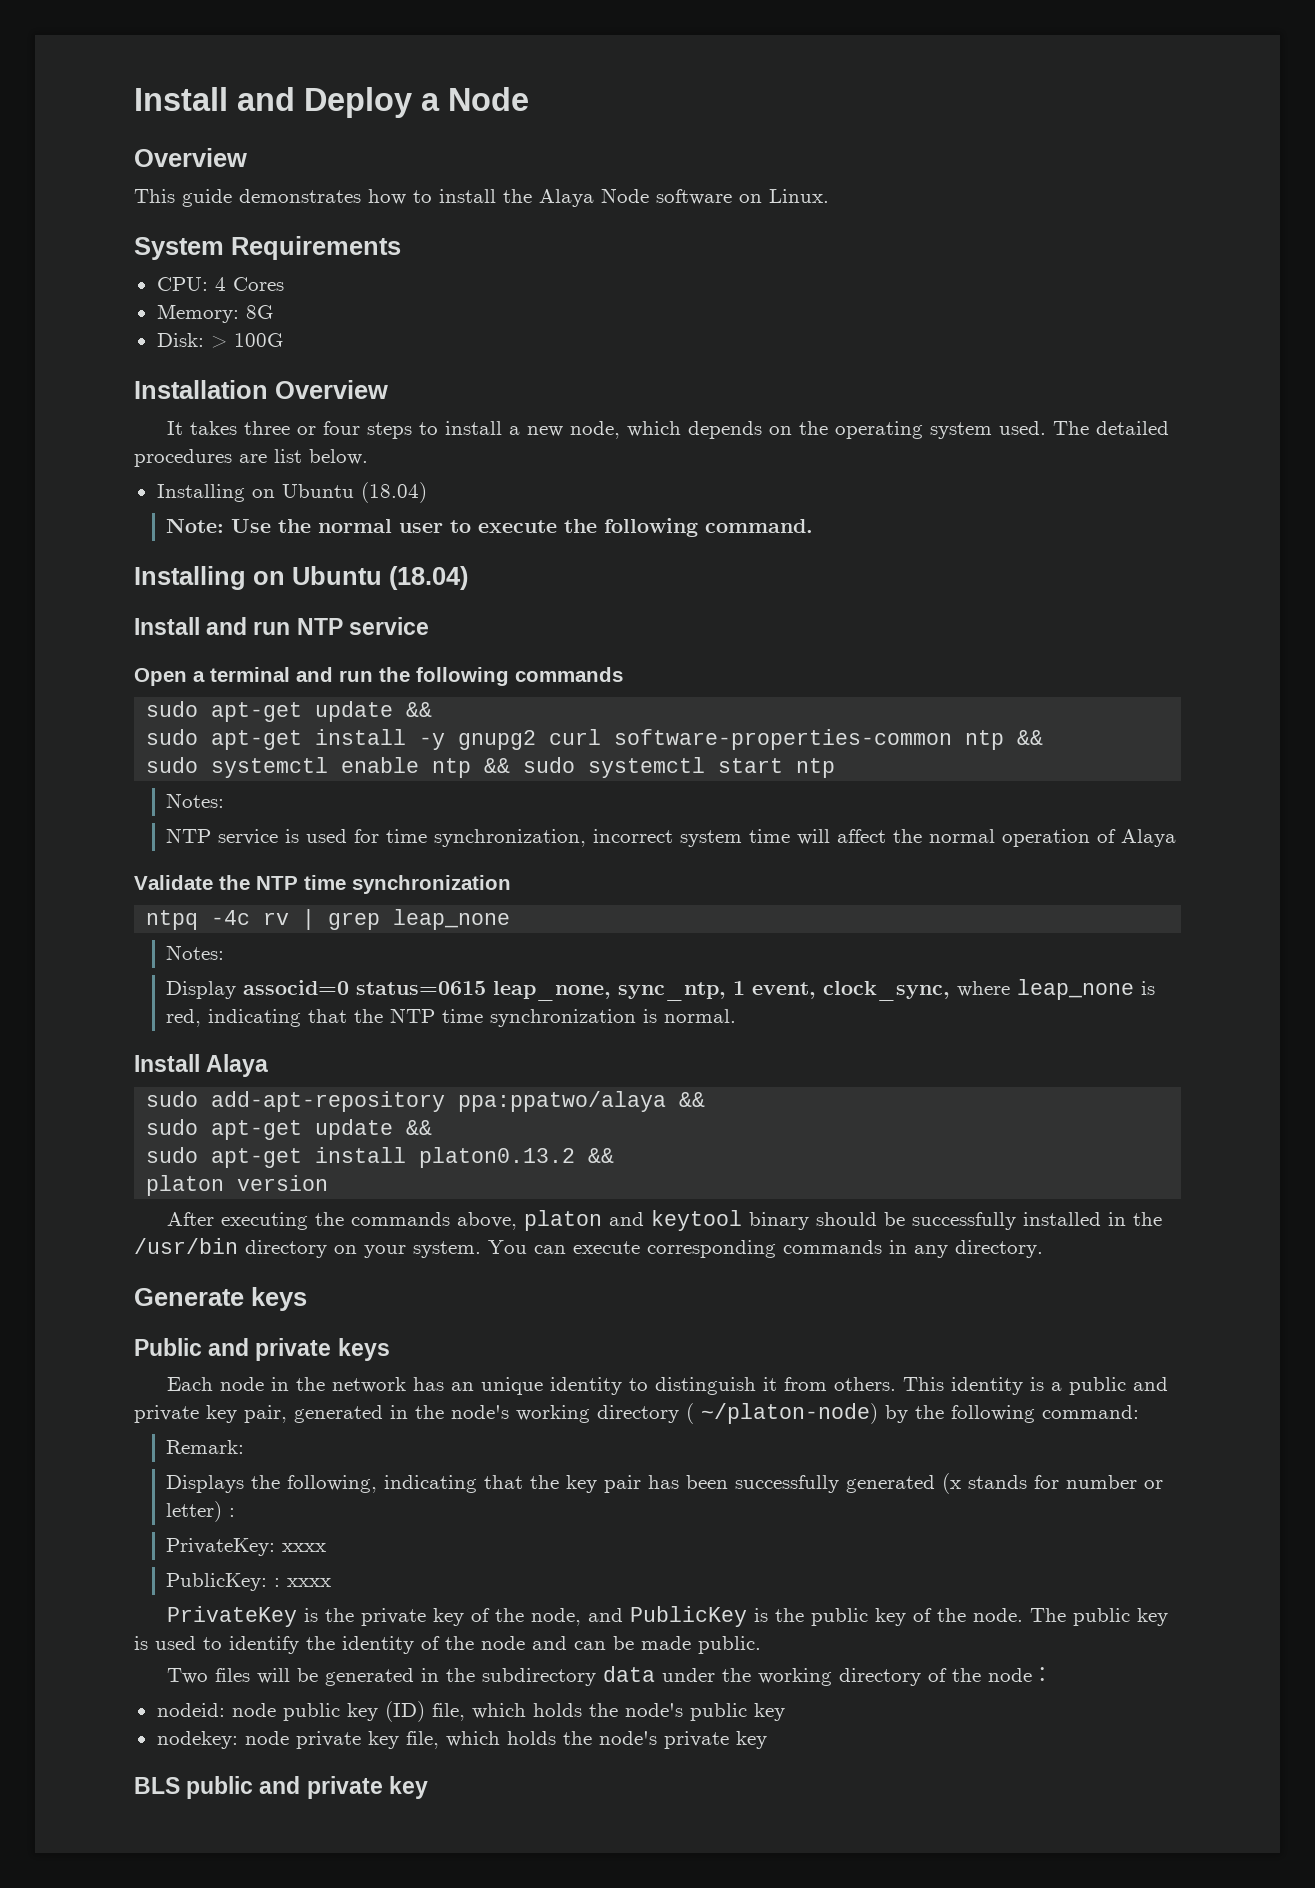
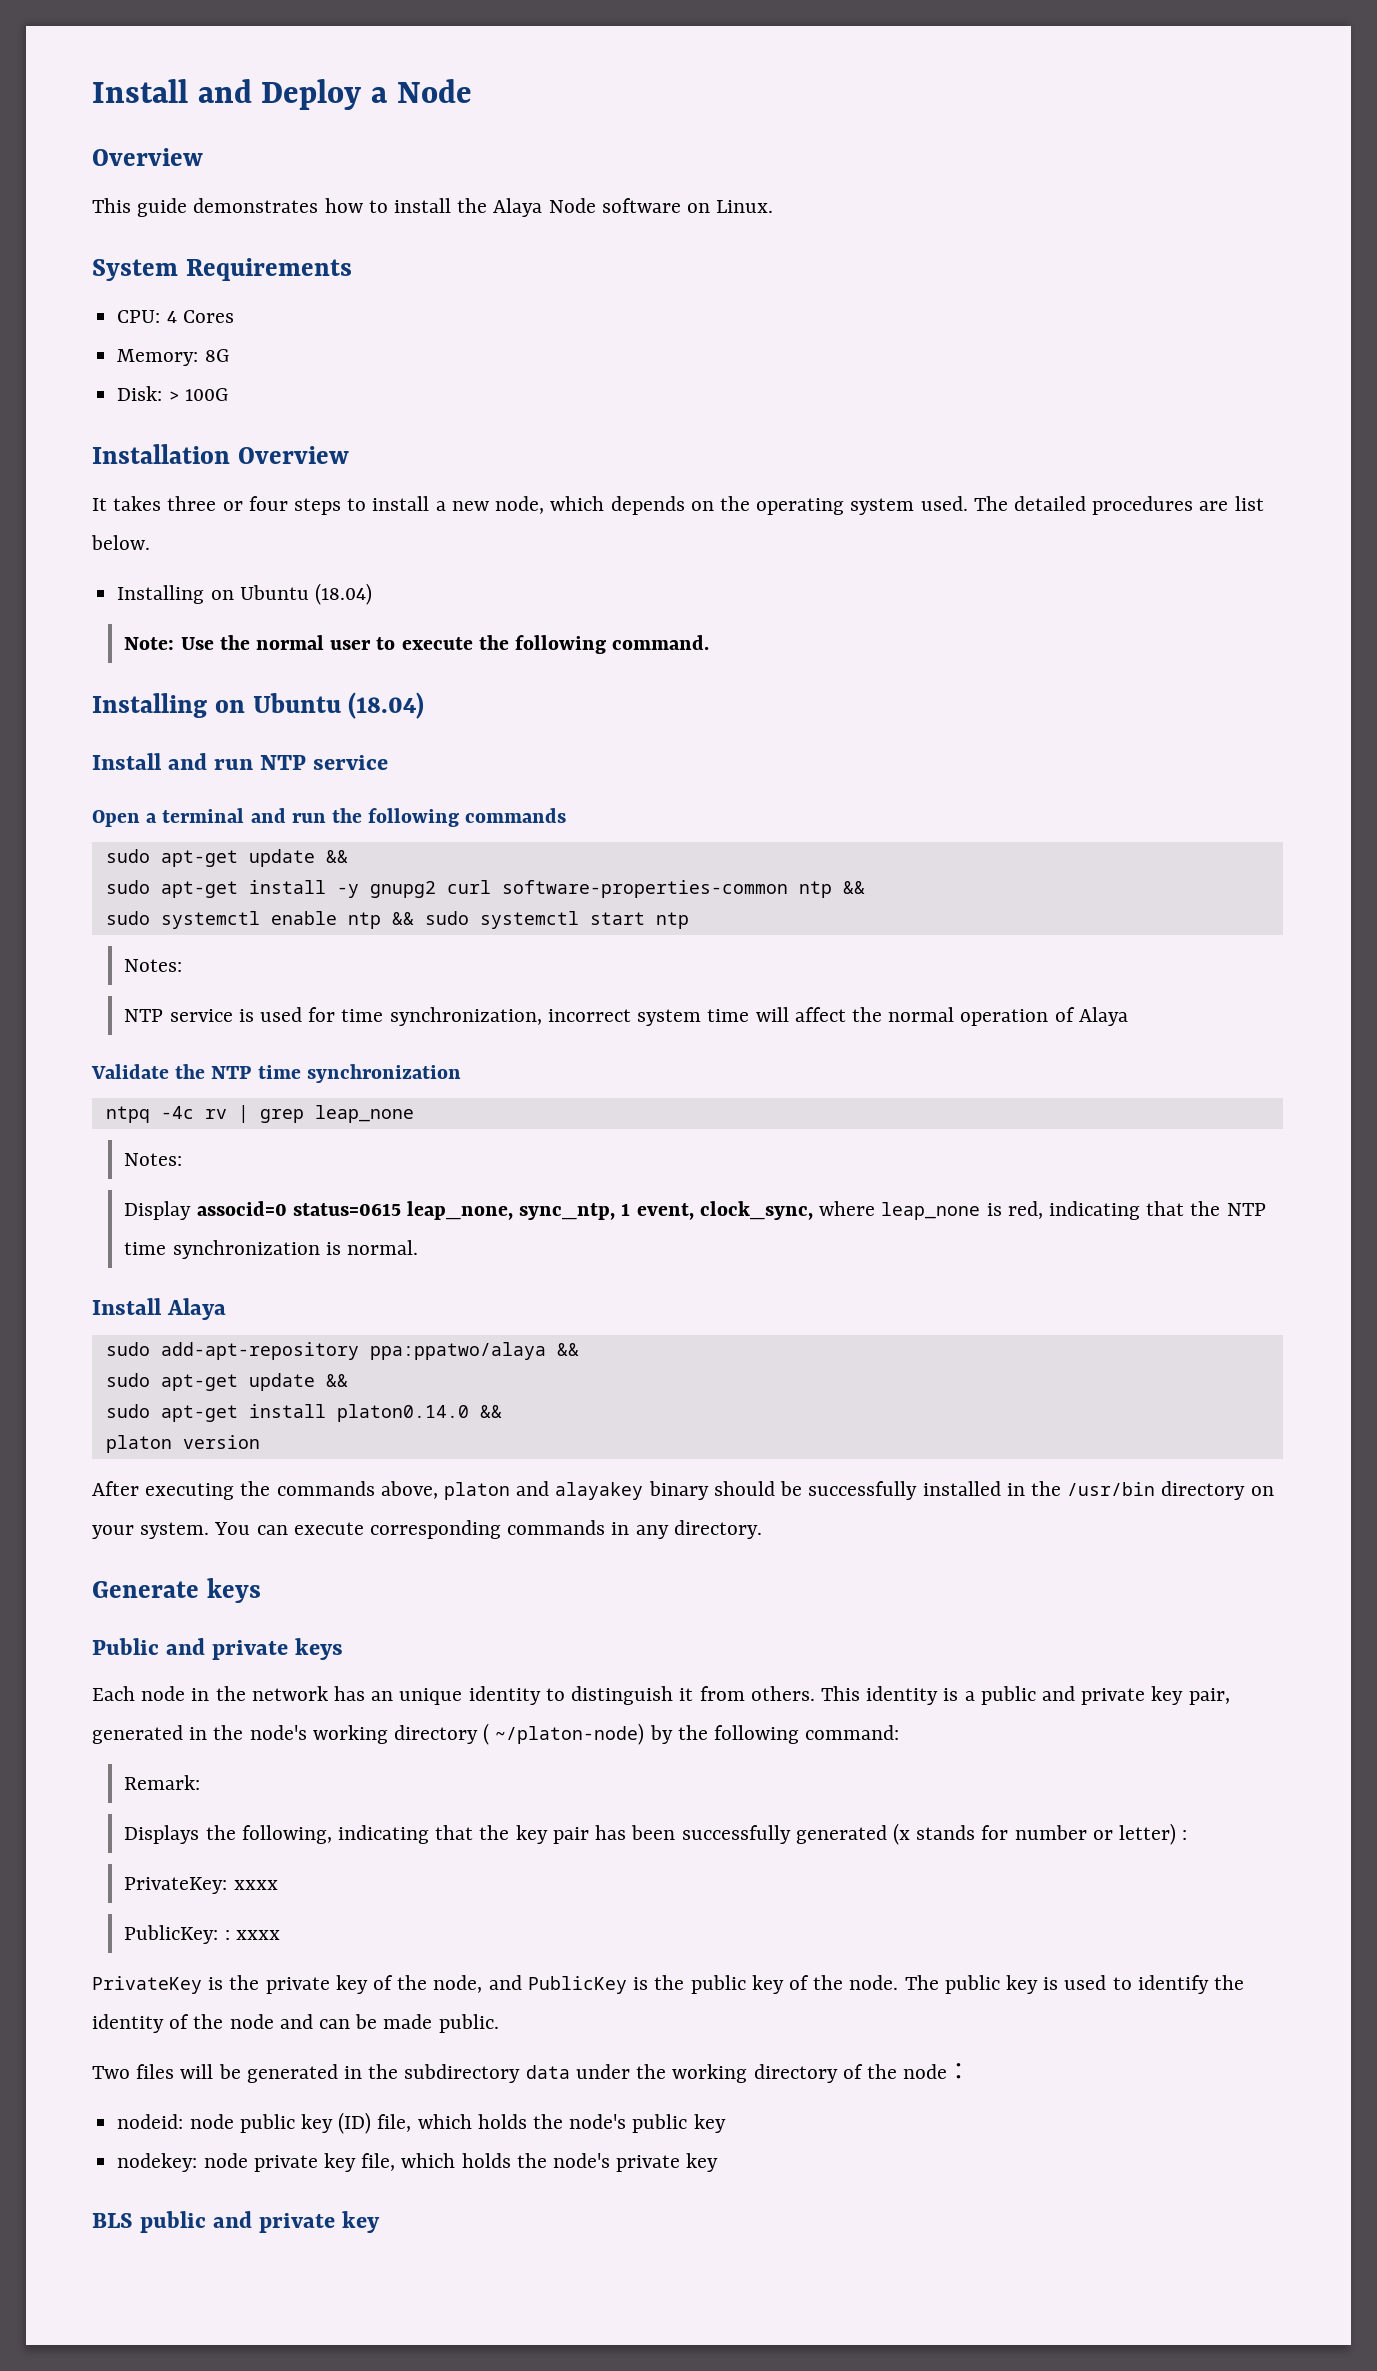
- sudo apt-get install platon0.13.2 &&
+ sudo apt-get install platon0.14.0 &&
- After executing the commands above, platon and keytool binary should be successfully installed in the /usr/bin directory on your system.
+ After executing the commands above, platon and alayakey binary should be successfully installed in the /usr/bin directory on your system.

